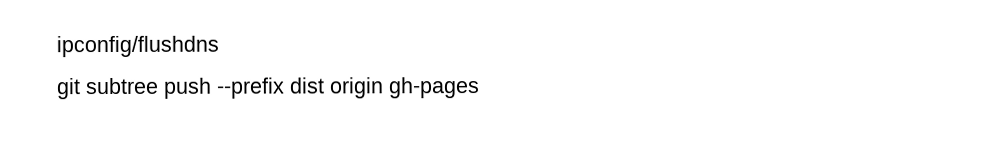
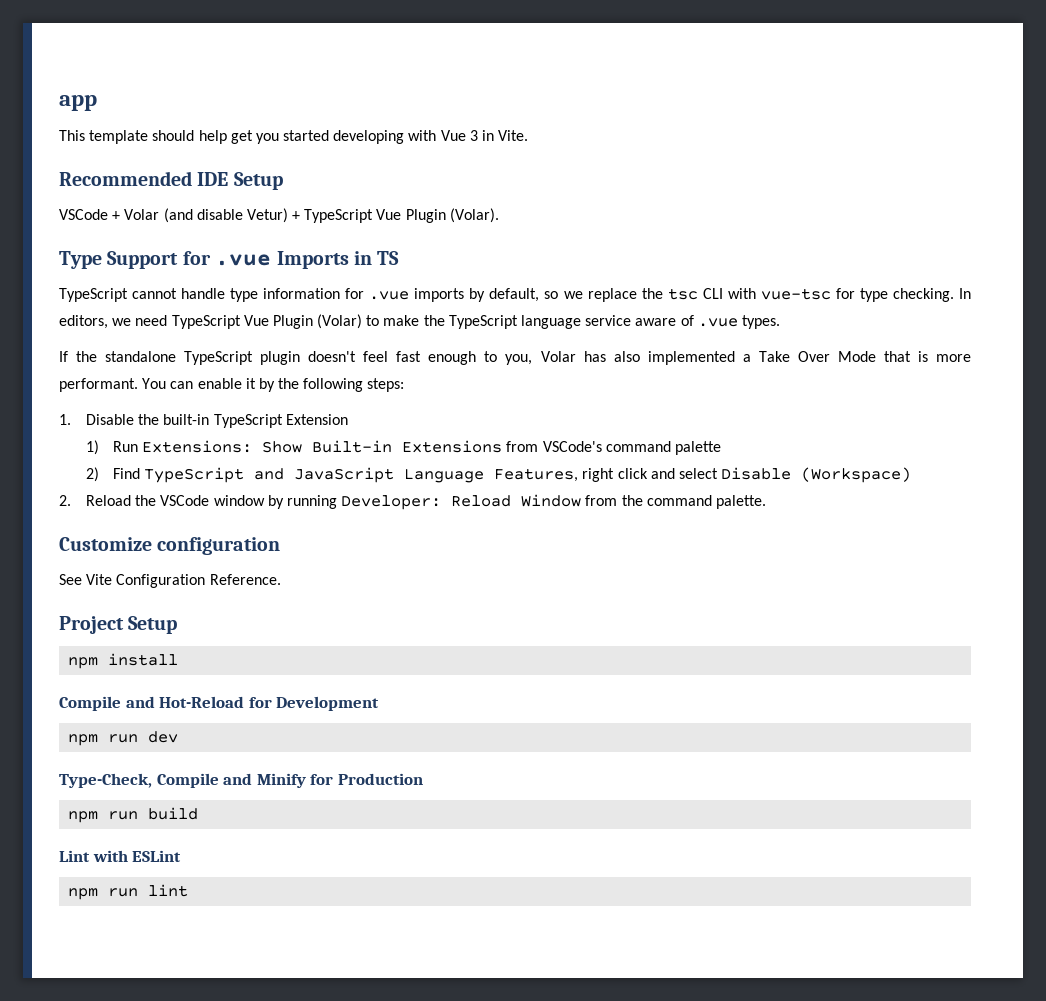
- ipconfig/flushdns
- git subtree push --prefix dist origin gh-pages
+ app
+ This template should help get you started developing with Vue 3 in Vite.
+ Recommended IDE Setup
+ VSCode + Volar (and disable Vetur) + TypeScript Vue Plugin (Volar).
+ Type Support for .vue Imports in TS
+ TypeScript cannot handle type information for .vue imports by default, so we replace the tsc CLI with vue-tsc for type checking. In editors, we need TypeScript Vue Plugin (Volar) to make the TypeScript language service aware of .vue types.
+ If the standalone TypeScript plugin doesn't feel fast enough to you, Volar has also implemented a Take Over Mode that is more performant. You can enable it by the following steps:
+ 1. Disable the built-in TypeScript Extension
+ 1) Run Extensions: Show Built-in Extensions from VSCode's command palette
+ 2) Find TypeScript and JavaScript Language Features, right click and select Disable (Workspace)
+ 2. Reload the VSCode window by running Developer: Reload Window from the command palette.
+ Customize configuration
+ See Vite Configuration Reference.
+ Project Setup
+ npm install
+ Compile and Hot-Reload for Development
+ npm run dev
+ Type-Check, Compile and Minify for Production
+ npm run build
+ Lint with ESLint
+ npm run lint

